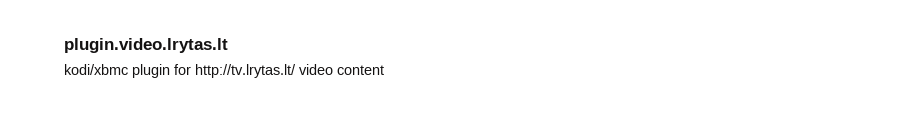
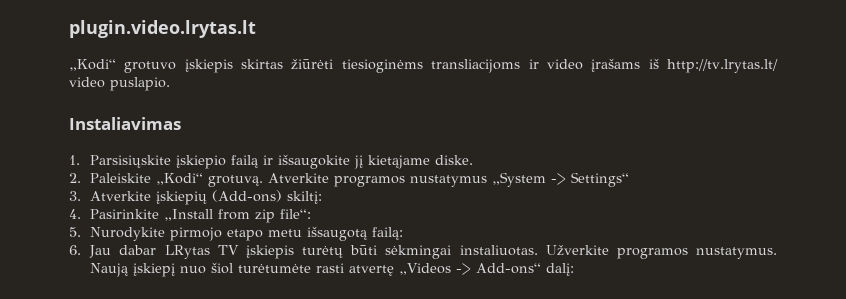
- kodi/xbmc plugin for http://tv.lrytas.lt/ video content
+ „Kodi“ grotuvo įskiepis skirtas žiūrėti tiesioginėms transliacijoms ir video įrašams iš http://tv.lrytas.lt/ video puslapio.
+ Instaliavimas
+ 1. Parsisiųskite įskiepio failą ir išsaugokite jį kietąjame diske.
+ 2. Paleiskite „Kodi“ grotuvą. Atverkite programos nustatymus „System -> Settings“
+ 3. Atverkite įskiepių (Add-ons) skiltį:
+ 4. Pasirinkite „Install from zip file“:
+ 5. Nurodykite pirmojo etapo metu išsaugotą failą:
+ 6. Jau dabar LRytas TV įskiepis turėtų būti sėkmingai instaliuotas. Užverkite programos nustatymus. Naują įskiepį nuo šiol turėtumėte rasti atvertę „Videos -> Add-ons“ dalį:

